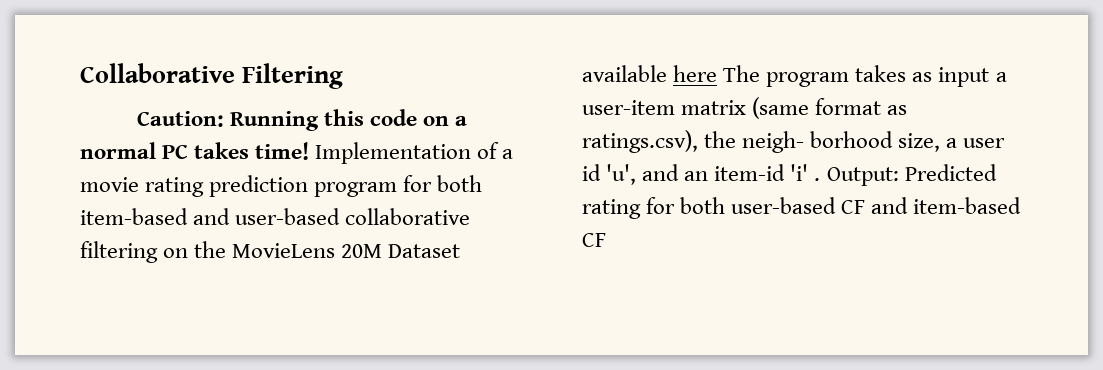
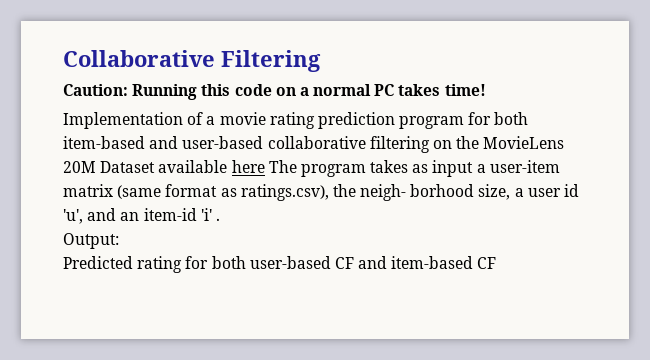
- Running this code on a normal PC takes time! Implementation of a movie rating prediction program for both item-based and user-based collaborative filtering on the MovieLens 20M Dataset available here The program takes as input a user-item matrix (same format as ratings.csv), the neigh- borhood size, a user id 'u', and an item-id 'i' . Output: Predicted rating for both user-based CF and item-based CF
+ Running this code on a normal PC takes time!
+ Implementation of a movie rating prediction program for both item-based and user-based collaborative filtering on the MovieLens 20M Dataset available here The program takes as input a user-item matrix (same format as ratings.csv), the neigh- borhood size, a user id 'u', and an item-id 'i' .
+ Output:
+ Predicted rating for both user-based CF and item-based CF

